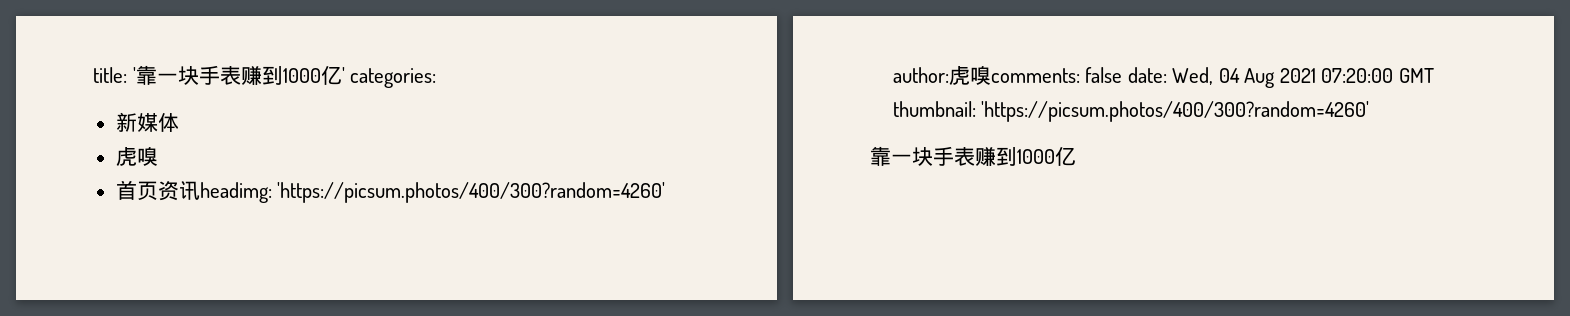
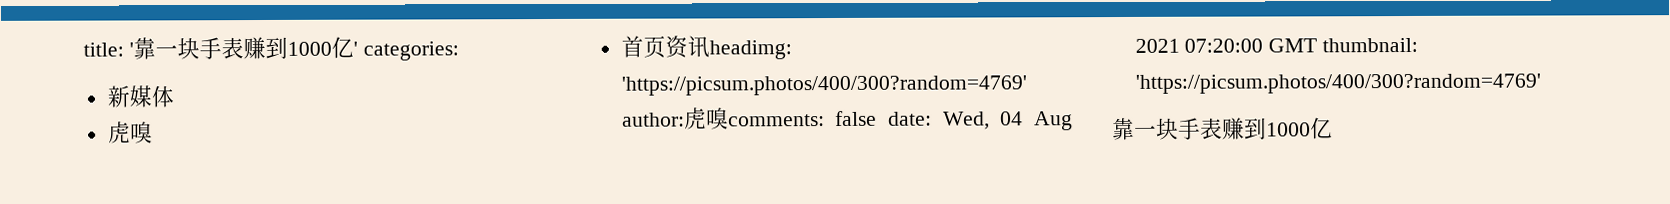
- 首页资讯headimg: 'https://picsum.photos/400/300?random=4260' author:虎嗅comments: false date: Wed, 04 Aug 2021 07:20:00 GMT thumbnail: 'https://picsum.photos/400/300?random=4260'
+ 首页资讯headimg: 'https://picsum.photos/400/300?random=4769' author:虎嗅comments: false date: Wed, 04 Aug 2021 07:20:00 GMT thumbnail: 'https://picsum.photos/400/300?random=4769'

